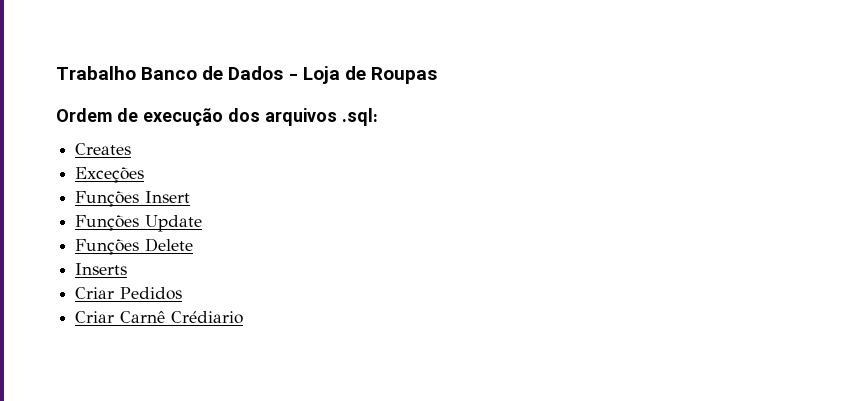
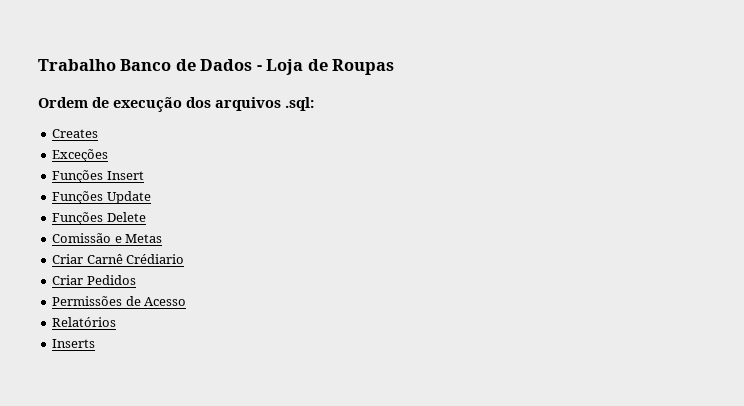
+ Comissão e Metas
+ Criar Carnê Crédiario
+ Criar Pedidos
+ Permissões de Acesso
+ Relatórios
  Inserts
- Criar Pedidos
- Criar Carnê Crédiario

